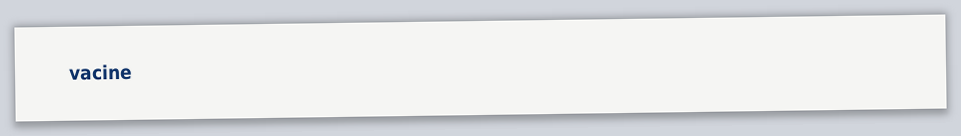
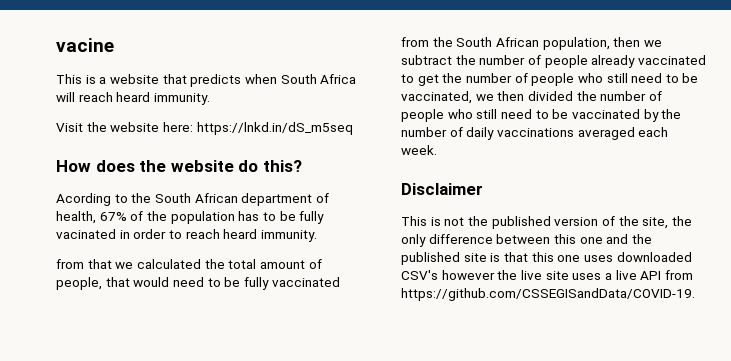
+ This is a website that predicts when South Africa will reach heard immunity.
+ Visit the website here: https://lnkd.in/dS_m5seq
+ How does the website do this?
+ Acording to the South African department of health, 67% of the population has to be fully vacinated in order to reach heard immunity.
+ from that we calculated the total amount of people, that would need to be fully vaccinated from the South African population, then we subtract the number of people already vaccinated to get the number of people who still need to be vaccinated, we then divided the number of people who still need to be vaccinated by the number of daily vaccinations averaged each week.
+ Disclaimer
+ This is not the published version of the site, the only difference between this one and the published site is that this one uses downloaded CSV's however the live site uses a live API from https://github.com/CSSEGISandData/COVID-19.

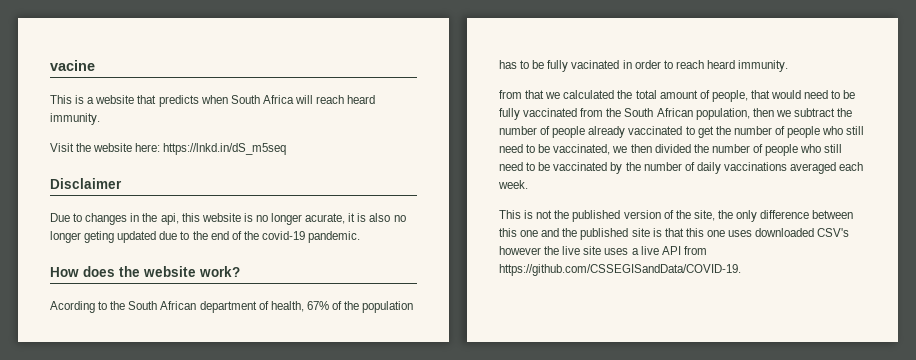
+ Disclaimer
+ Due to changes in the api, this website is no longer acurate, it is also no longer geting updated due to the end of the covid-19 pandemic.
- How does the website do this?
+ How does the website work?
- Disclaimer

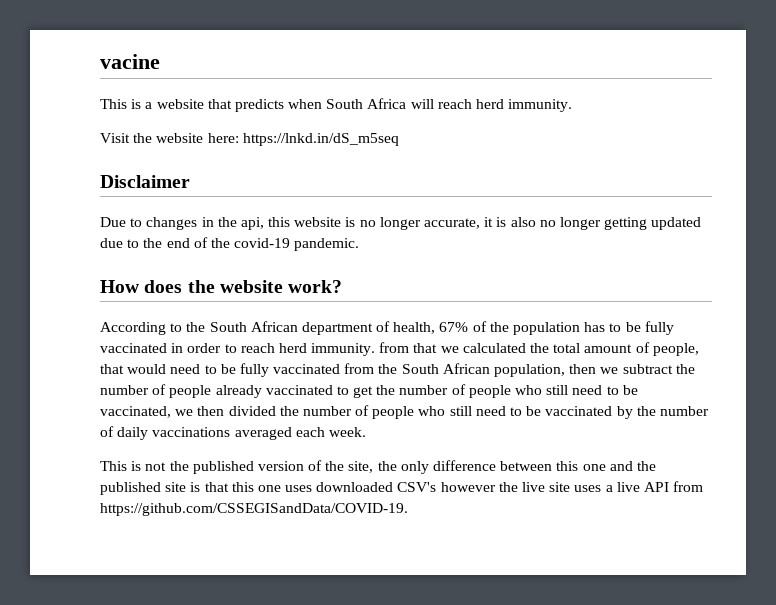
- This is a website that predicts when South Africa will reach heard immunity.
+ This is a website that predicts when South Africa will reach herd immunity.
- Due to changes in the api, this website is no longer acurate, it is also no longer geting updated due to the end of the covid-19 pandemic.
+ Due to changes in the api, this website is no longer accurate, it is also no longer getting updated due to the end of the covid-19 pandemic.
- Acording to the South African department of health, 67% of the population has to be fully vacinated in order to reach heard immunity.
- from that we calculated the total amount of people, that would need to be fully vaccinated from the South African population, then we subtract the number of people already vaccinated to get the number of people who still need to be vaccinated, we then divided the number of people who still need to be vaccinated by the number of daily vaccinations averaged each week.
+ According to the South African department of health, 67% of the population has to be fully vaccinated in order to reach herd immunity. from that we calculated the total amount of people, that would need to be fully vaccinated from the South African population, then we subtract the number of people already vaccinated to get the number of people who still need to be vaccinated, we then divided the number of people who still need to be vaccinated by the number of daily vaccinations averaged each week.

